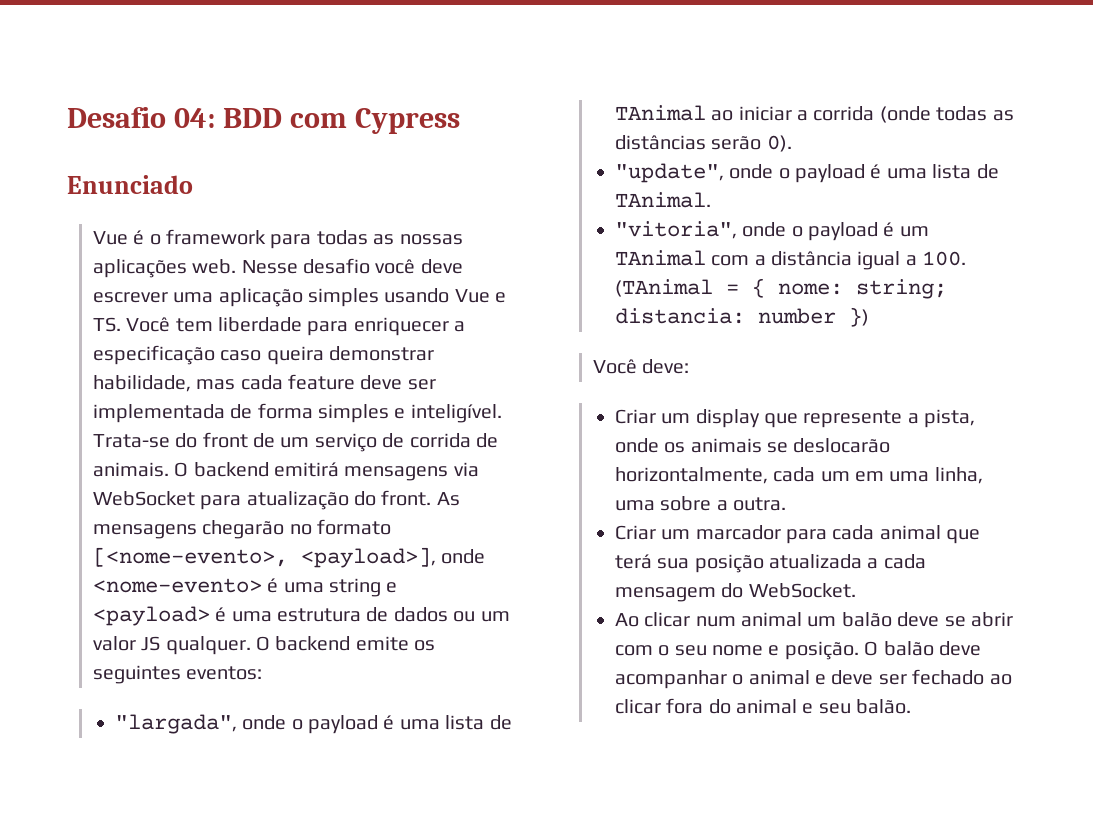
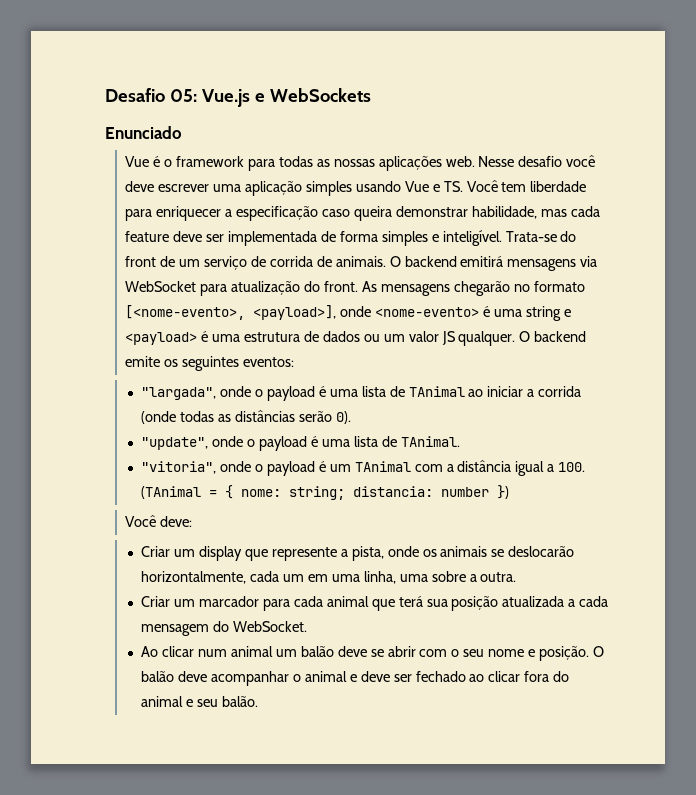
- Desafio 04: BDD com Cypress
+ Desafio 05: Vue.js e WebSockets

